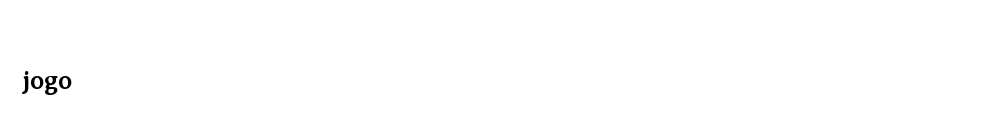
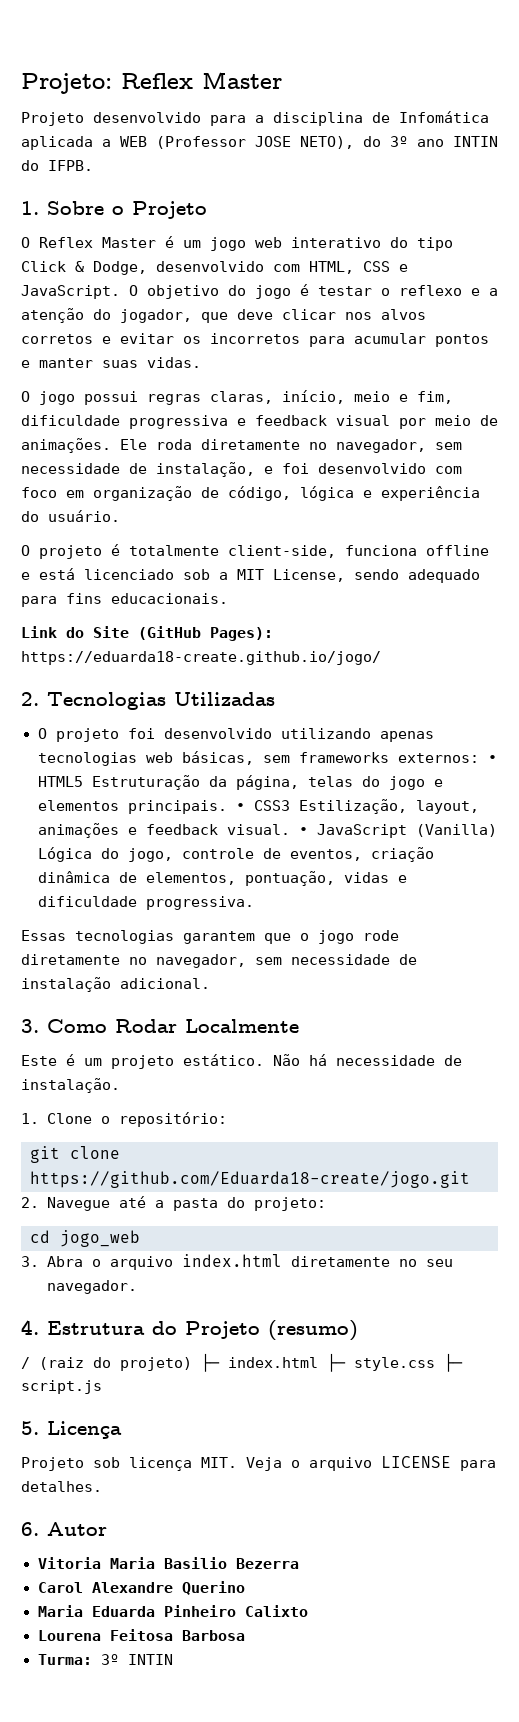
- jogo
+ Projeto: Reflex Master
+ Projeto desenvolvido para a disciplina de Infomática aplicada a WEB (Professor JOSE NETO), do 3º ano INTIN do IFPB.
+ 1. Sobre o Projeto
+ O Reflex Master é um jogo web interativo do tipo Click & Dodge, desenvolvido com HTML, CSS e JavaScript. O objetivo do jogo é testar o reflexo e a atenção do jogador, que deve clicar nos alvos corretos e evitar os incorretos para acumular pontos e manter suas vidas.
+ O jogo possui regras claras, início, meio e fim, dificuldade progressiva e feedback visual por meio de animações. Ele roda diretamente no navegador, sem necessidade de instalação, e foi desenvolvido com foco em organização de código, lógica e experiência do usuário.
+ O projeto é totalmente client-side, funciona offline e está licenciado sob a MIT License, sendo adequado para fins educacionais.
+ Link do Site (GitHub Pages): https://eduarda18-create.github.io/jogo/
+ 2. Tecnologias Utilizadas
+ O projeto foi desenvolvido utilizando apenas tecnologias web básicas, sem frameworks externos: • HTML5 Estruturação da página, telas do jogo e elementos principais. • CSS3 Estilização, layout, animações e feedback visual. • JavaScript (Vanilla) Lógica do jogo, controle de eventos, criação dinâmica de elementos, pontuação, vidas e dificuldade progressiva.
+ Essas tecnologias garantem que o jogo rode diretamente no navegador, sem necessidade de instalação adicional.
+ 3. Como Rodar Localmente
+ Este é um projeto estático. Não há necessidade de instalação.
+ 1. Clone o repositório:
+ git clone https://github.com/Eduarda18-create/jogo.git
+ 2. Navegue até a pasta do projeto:
+ cd jogo_web
+ 3. Abra o arquivo index.html diretamente no seu navegador.
+ 4. Estrutura do Projeto (resumo)
+ / (raiz do projeto) ├─ index.html ├─ style.css ├─ script.js
+ 5. Licença
+ Projeto sob licença MIT. Veja o arquivo LICENSE para detalhes.
+ 6. Autor
+ Vitoria Maria Basilio Bezerra
+ Carol Alexandre Querino
+ Maria Eduarda Pinheiro Calixto
+ Lourena Feitosa Barbosa
+ Turma: 3º INTIN

